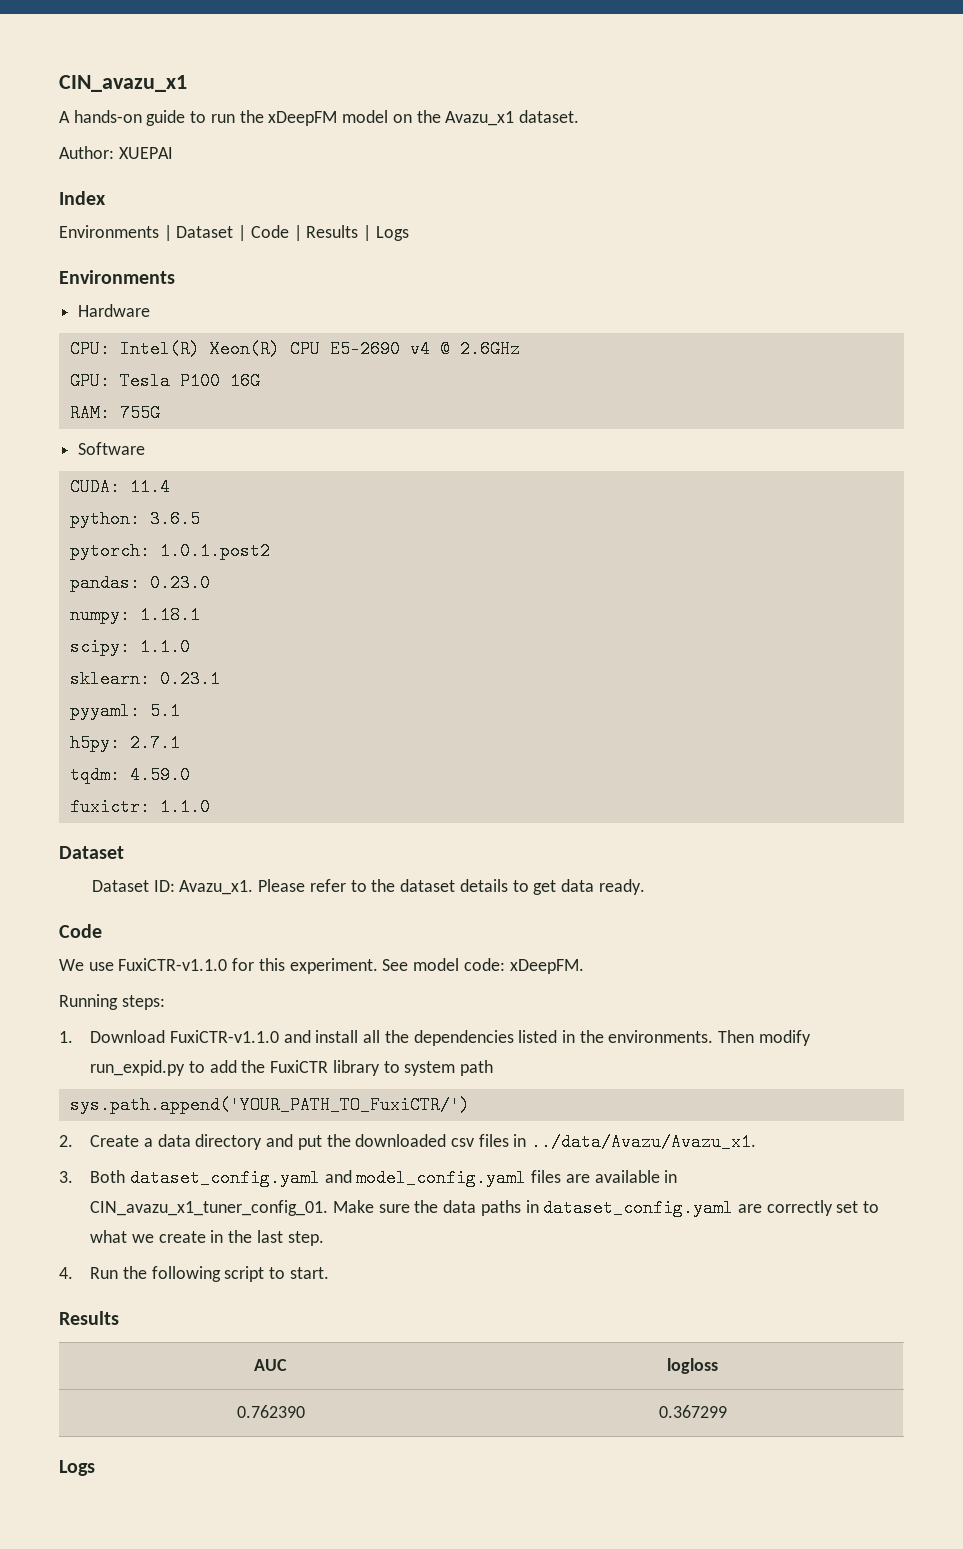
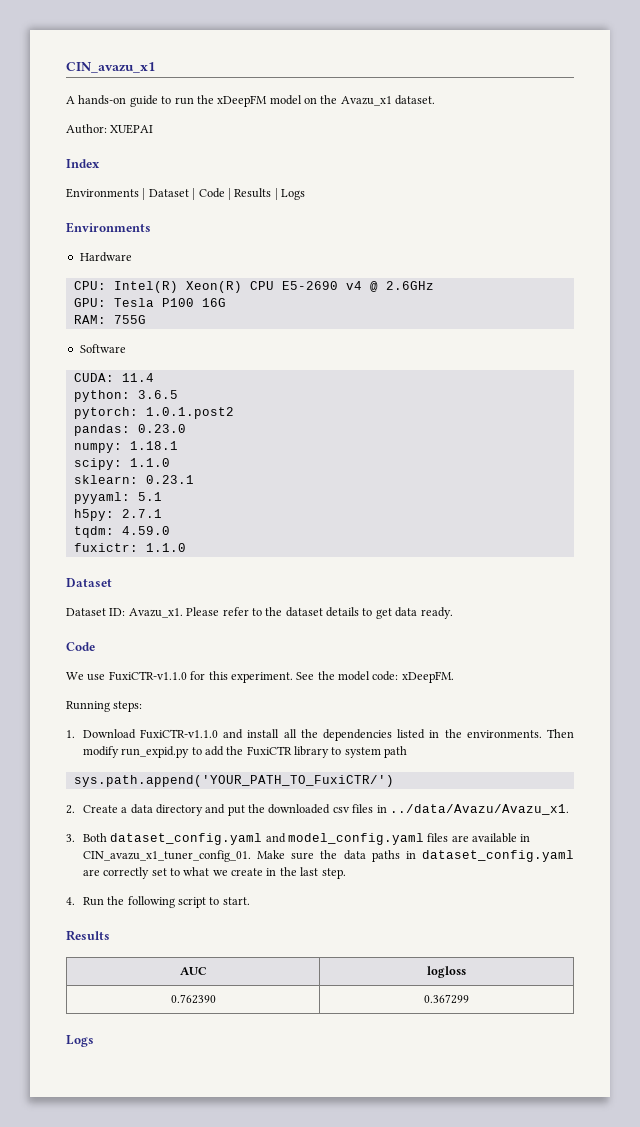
- See model code: xDeepFM.
+ See the model code: xDeepFM.

